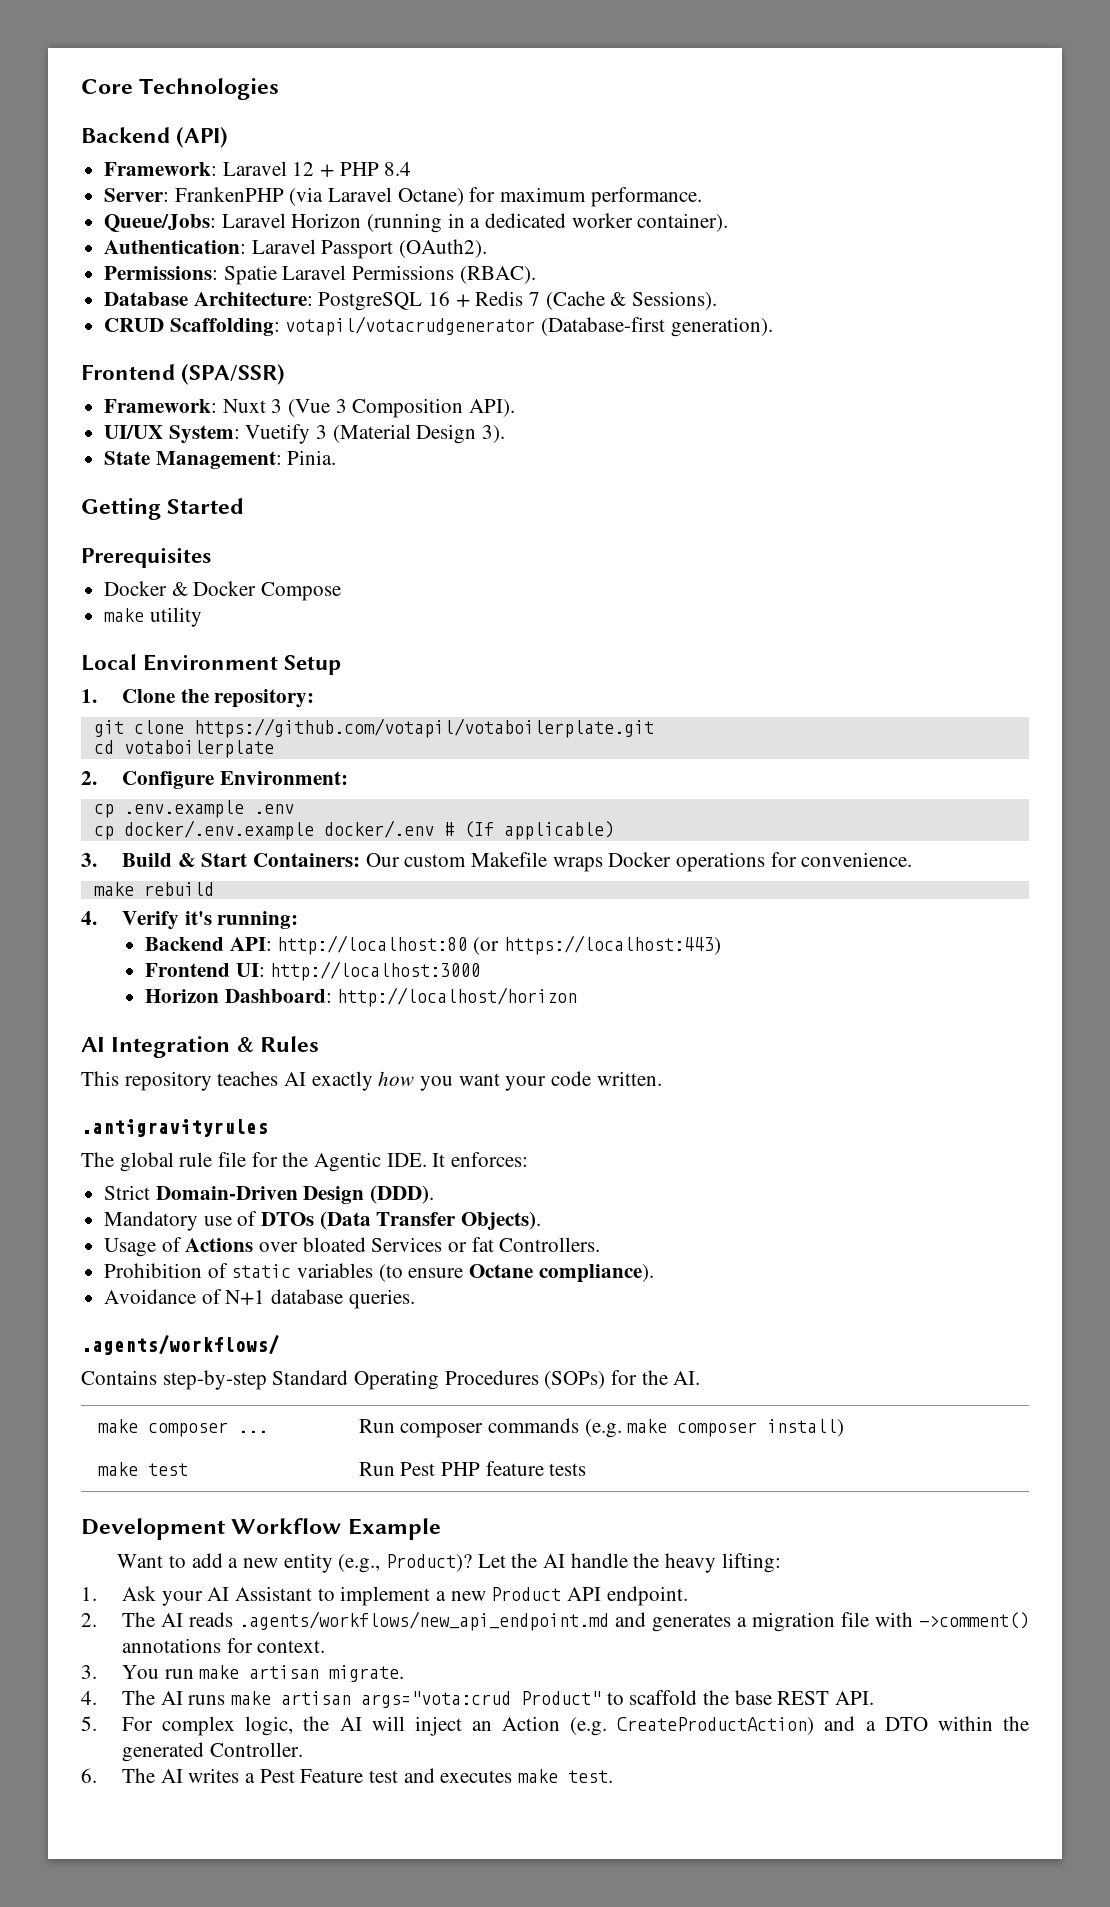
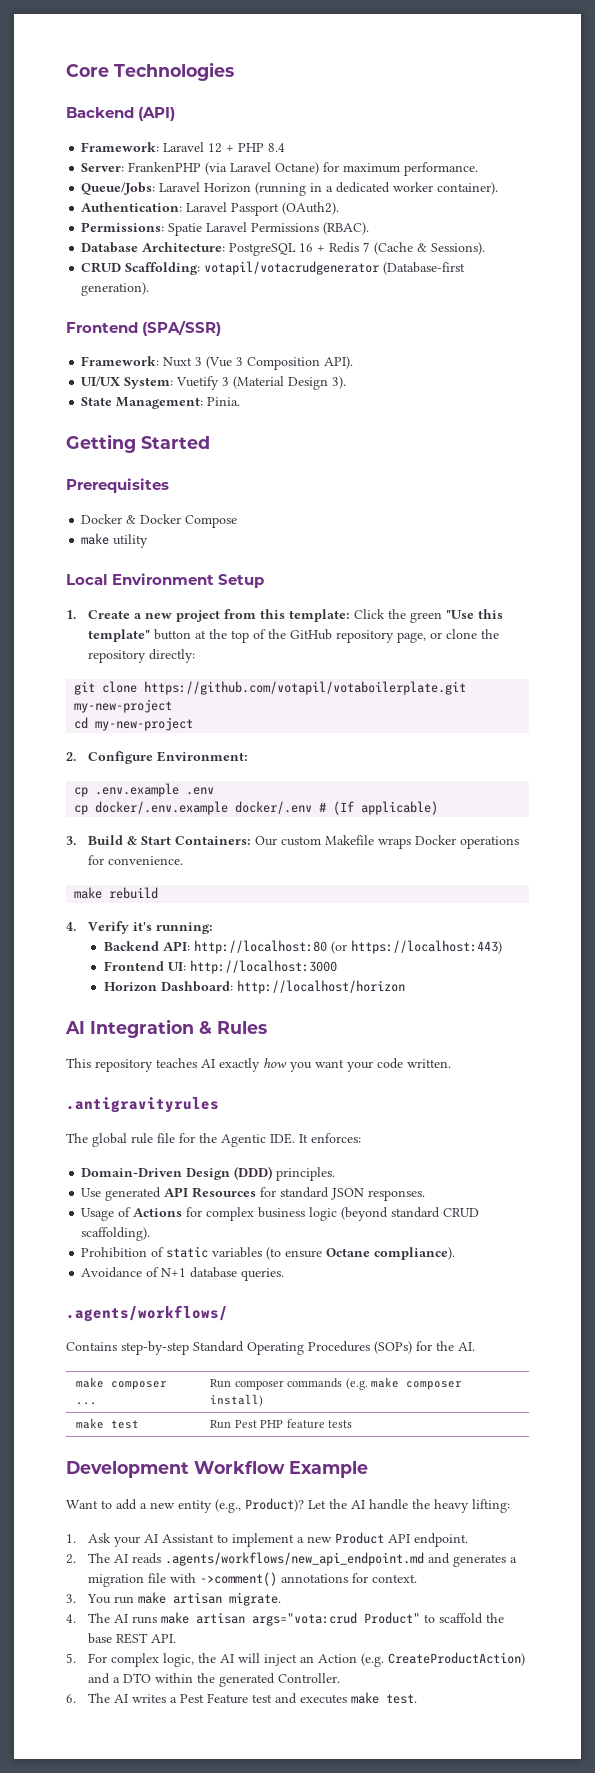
- 1. Clone the repository:
+ 1. Create a new project from this template: Click the green "Use this template" button at the top of the GitHub repository page, or clone the repository directly:
- git clone https://github.com/votapil/votaboilerplate.git
+ git clone https://github.com/votapil/votaboilerplate.git my-new-project
- cd votaboilerplate
+ cd my-new-project
- Strict Domain-Driven Design (DDD).
- Mandatory use of DTOs (Data Transfer Objects).
- Usage of Actions over bloated Services or fat Controllers.
+ Domain-Driven Design (DDD) principles.
+ Use generated API Resources for standard JSON responses.
+ Usage of Actions for complex business logic (beyond standard CRUD scaffolding).

